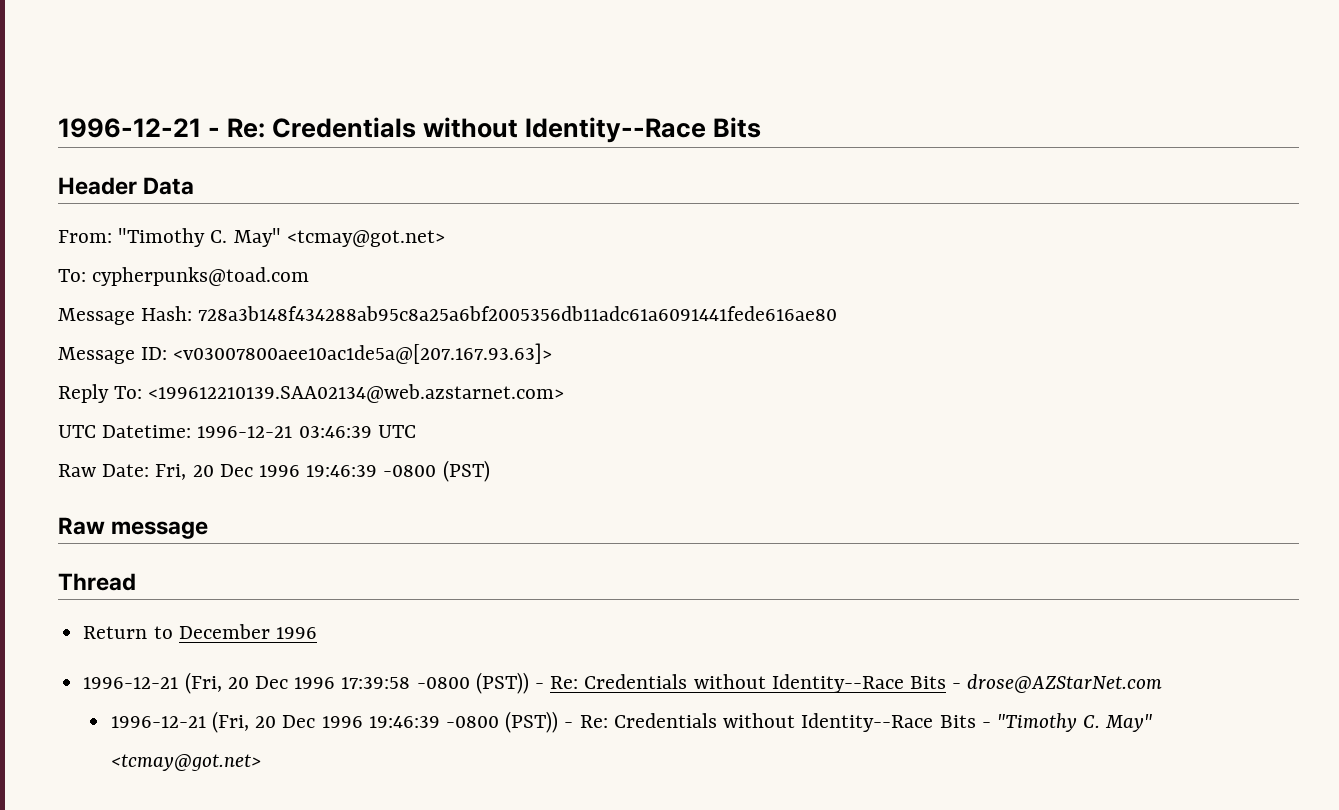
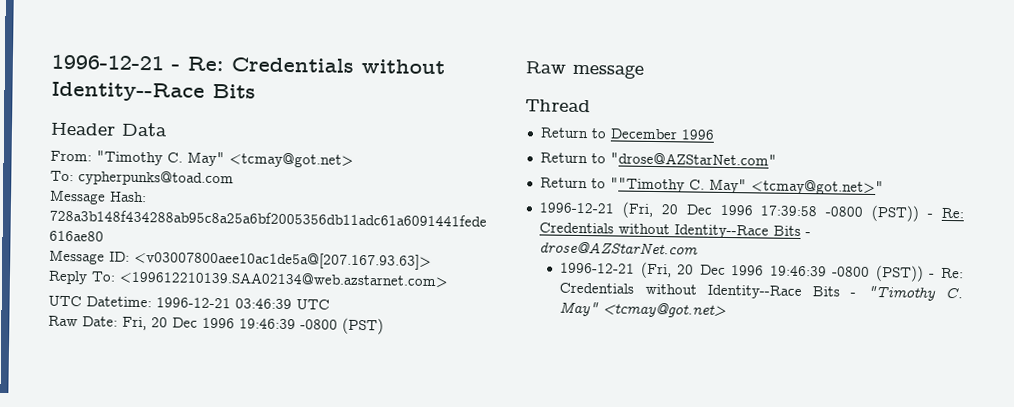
+ Return to "drose@AZStarNet.com"
+ Return to ""Timothy C. May" <tcmay@got.net>"

